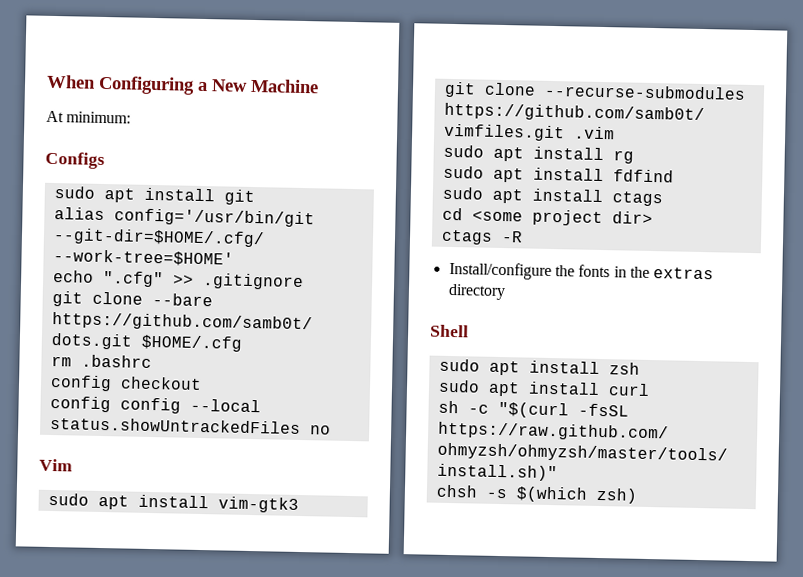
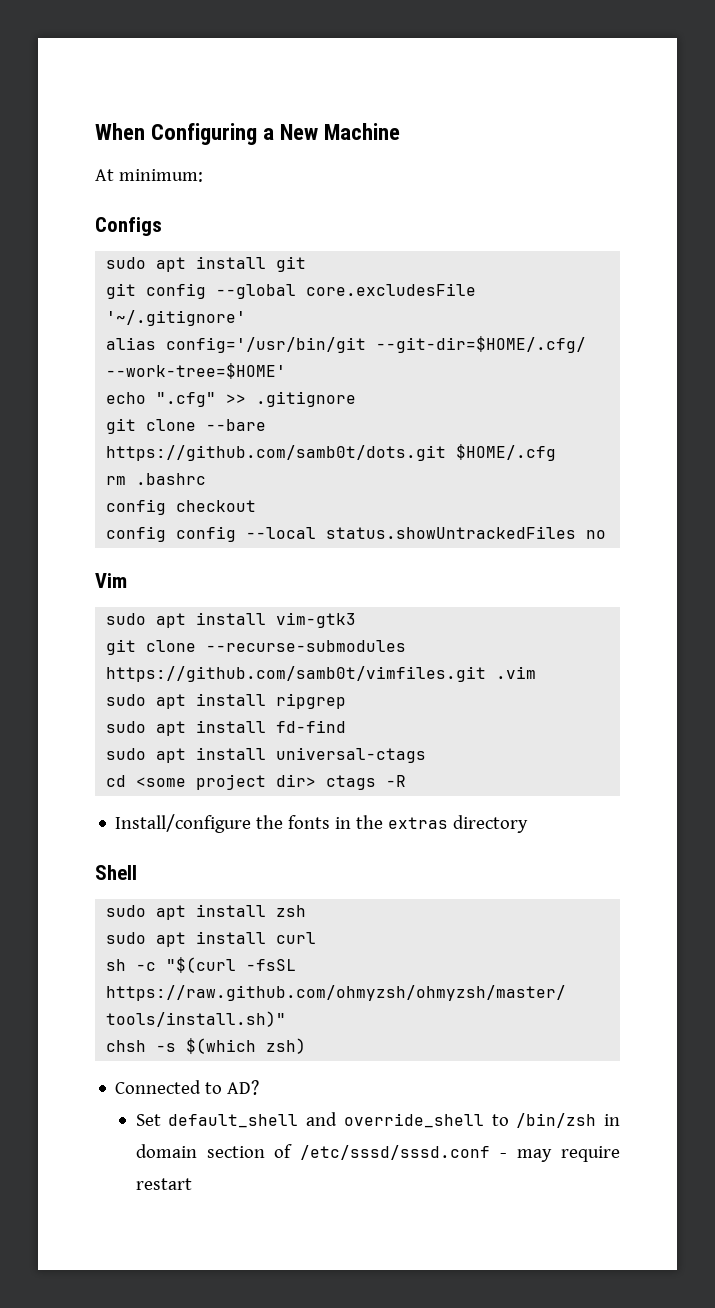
+ git config --global core.excludesFile '~/.gitignore'
- sudo apt install rg
- sudo apt install fdfind
- sudo apt install ctags
+ sudo apt install ripgrep
+ sudo apt install fd-find
+ sudo apt install universal-ctags
- cd <some project dir>
- ctags -R
+ cd <some project dir> ctags -R
+ Connected to AD?
+ Set default_shell and override_shell to /bin/zsh in domain section of /etc/sssd/sssd.conf - may require restart

